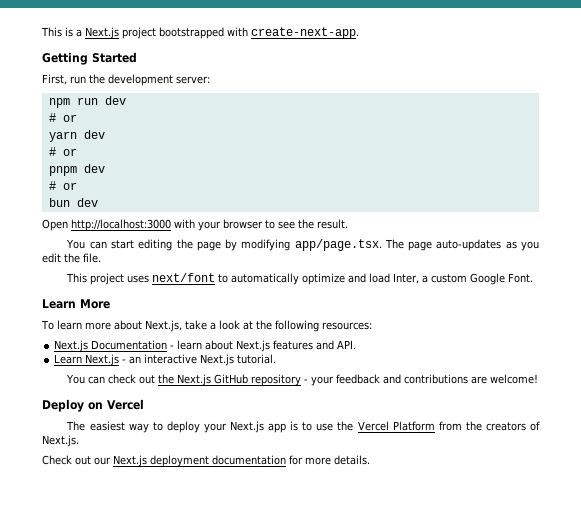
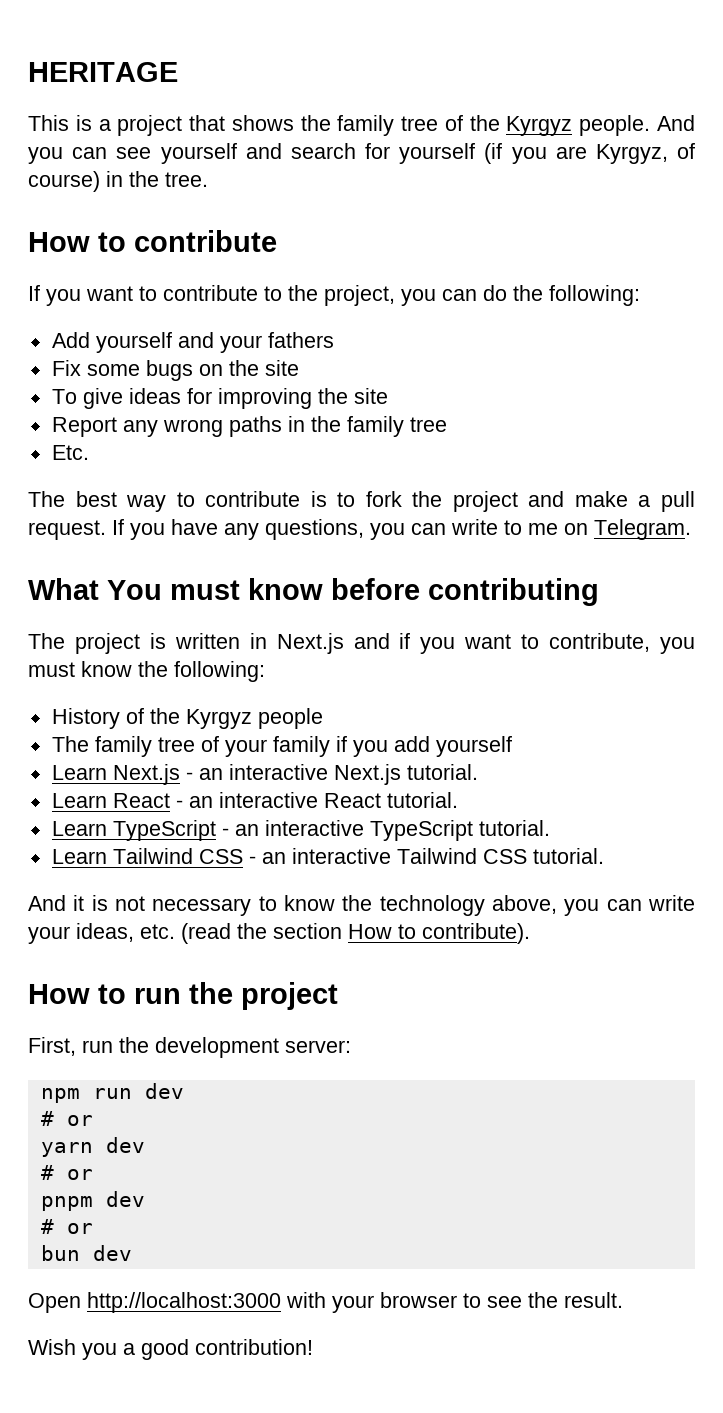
+ HERITAGE
- This is a Next.js project bootstrapped with create-next-app.
- Getting Started
+ This is a project that shows the family tree of the Kyrgyz people. And you can see yourself and search for yourself (if you are Kyrgyz, of course) in the tree.
+ How to contribute
+ If you want to contribute to the project, you can do the following:
+ Add yourself and your fathers
+ Fix some bugs on the site
+ To give ideas for improving the site
+ Report any wrong paths in the family tree
+ Etc.
+ The best way to contribute is to fork the project and make a pull request. If you have any questions, you can write to me on Telegram.
+ What You must know before contributing
+ The project is written in Next.js and if you want to contribute, you must know the following:
+ History of the Kyrgyz people
+ The family tree of your family if you add yourself
+ Learn Next.js - an interactive Next.js tutorial.
+ Learn React - an interactive React tutorial.
+ Learn TypeScript - an interactive TypeScript tutorial.
+ Learn Tailwind CSS - an interactive Tailwind CSS tutorial.
+ And it is not necessary to know the technology above, you can write your ideas, etc. (read the section How to contribute).
+ How to run the project
- You can start editing the page by modifying app/page.tsx. The page auto-updates as you edit the file.
- This project uses next/font to automatically optimize and load Inter, a custom Google Font.
- Learn More
- To learn more about Next.js, take a look at the following resources:
- Next.js Documentation - learn about Next.js features and API.
- Learn Next.js - an interactive Next.js tutorial.
- You can check out the Next.js GitHub repository - your feedback and contributions are welcome!
- Deploy on Vercel
- The easiest way to deploy your Next.js app is to use the Vercel Platform from the creators of Next.js.
- Check out our Next.js deployment documentation for more details.
+ Wish you a good contribution!

